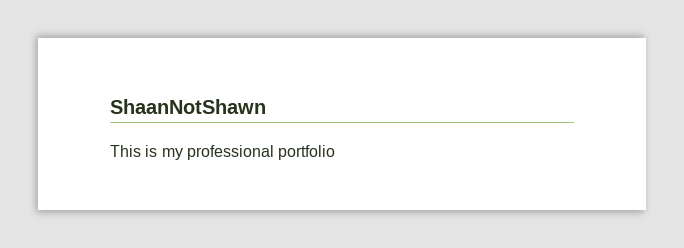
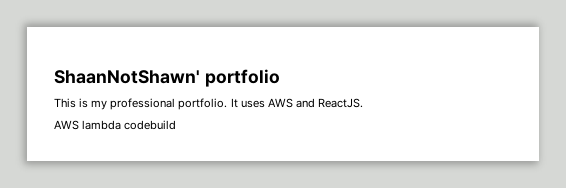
- ShaanNotShawn
+ ShaanNotShawn' portfolio
- This is my professional portfolio
+ This is my professional portfolio. It uses AWS and ReactJS.
+ AWS lambda codebuild

